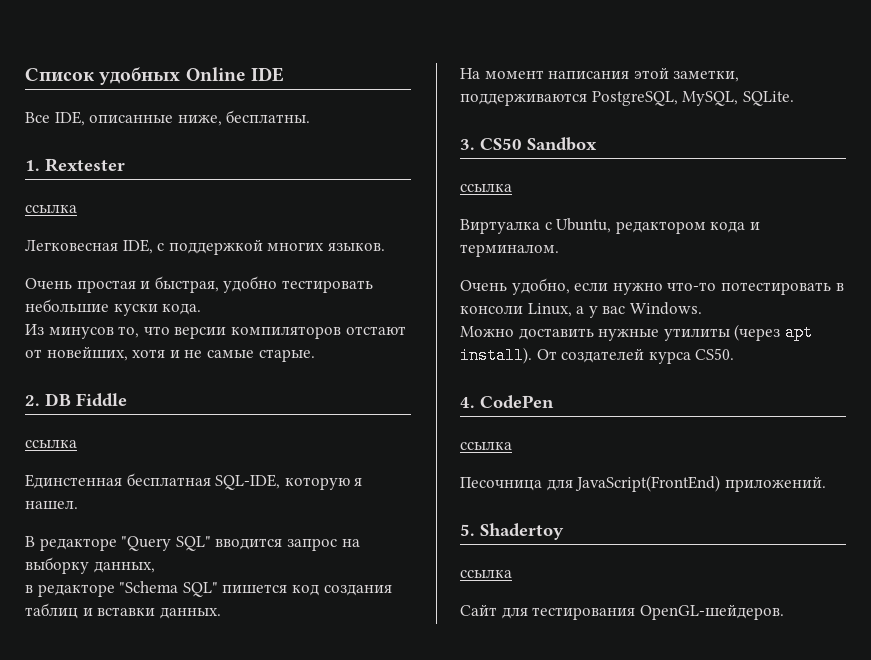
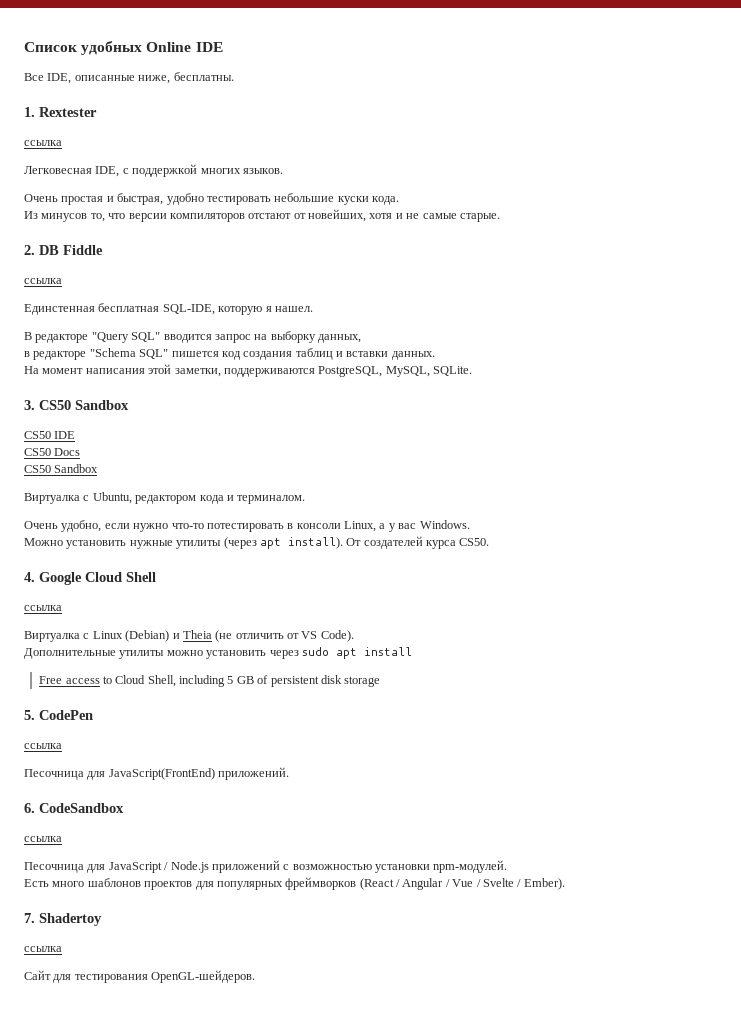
  3. CS50 Sandbox
- ссылка
+ CS50 IDE
+ CS50 Docs
+ CS50 Sandbox
- Можно доставить нужные утилиты (через apt install).
+ Можно установить нужные утилиты (через apt install).
- 4. CodePen
+ 4. Google Cloud Shell
+ ссылка
+ Виртуалка с Linux (Debian) и Theia (не отличить от VS Code).
+ Дополнительные утилиты можно установить через sudo apt install
+ Free access to Cloud Shell, including 5 GB of persistent disk storage
+ 5. CodePen
- 5. Shadertoy
+ 6. CodeSandbox
+ ссылка
+ Песочница для JavaScript / Node.js приложений с возможностью установки npm-модулей.
+ Есть много шаблонов проектов для популярных фреймворков (React / Angular / Vue / Svelte / Ember).
+ 7. Shadertoy

